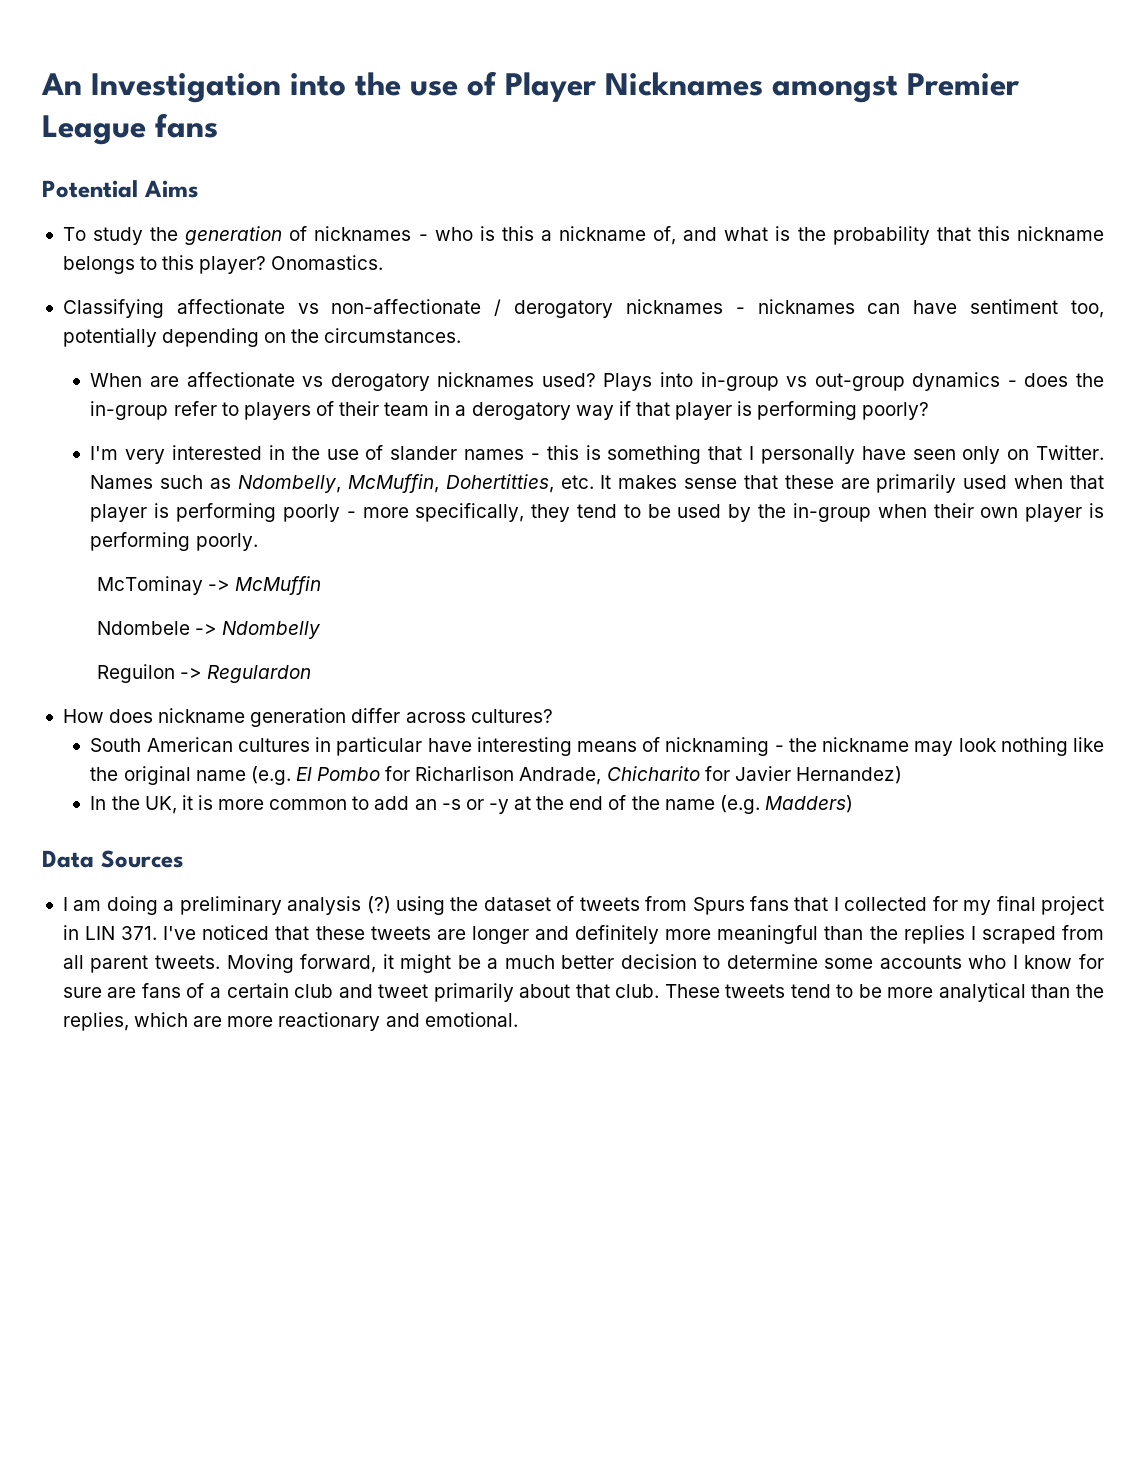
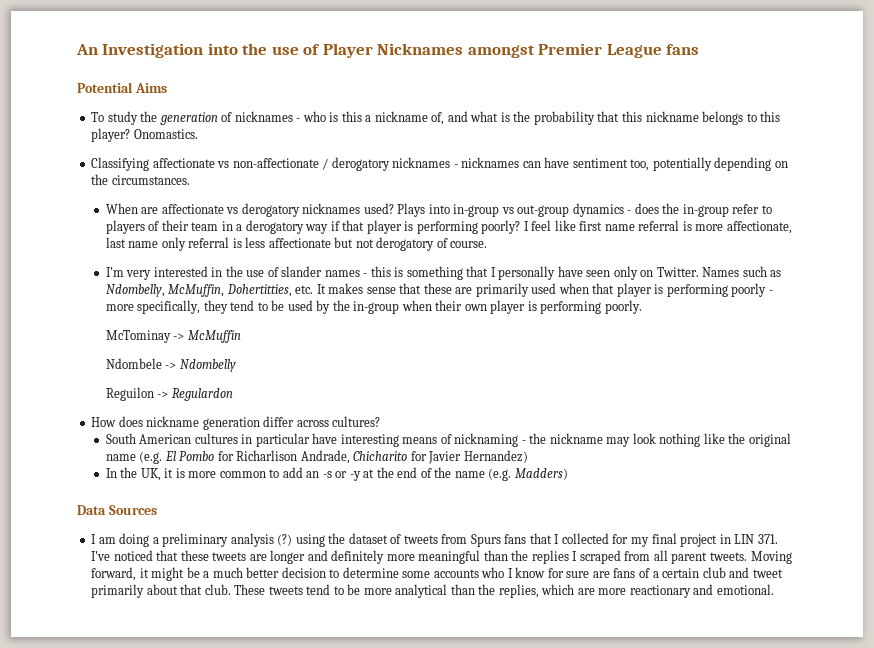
+ I feel like first name referral is more affectionate, last name only referral is less affectionate but not derogatory of course.

